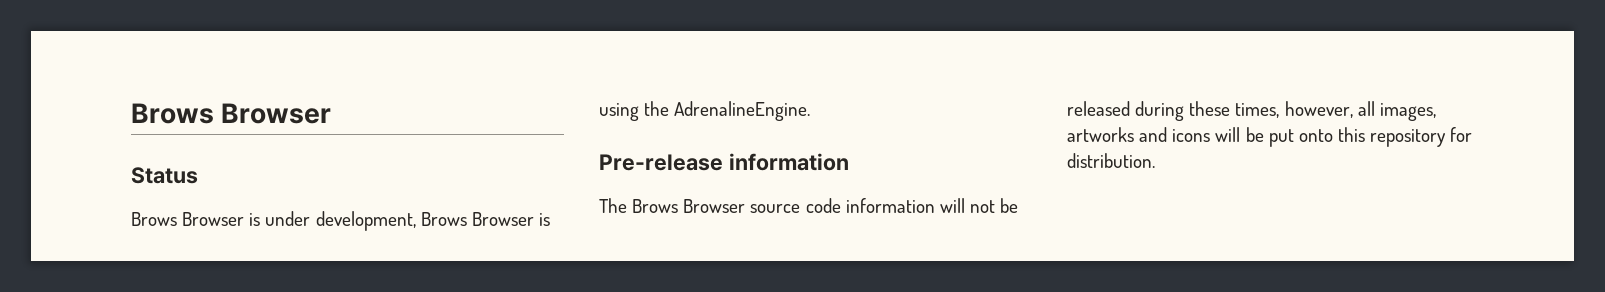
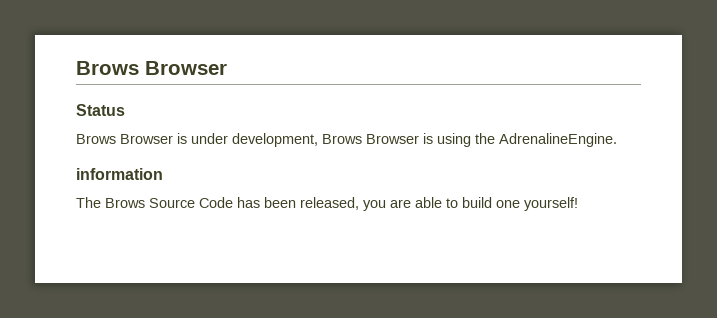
- Pre-release information
+ information
- The Brows Browser source code information will not be released during these times, however, all images, artworks and icons will be put onto this repository for distribution.
+ The Brows Source Code has been released, you are able to build one yourself!

